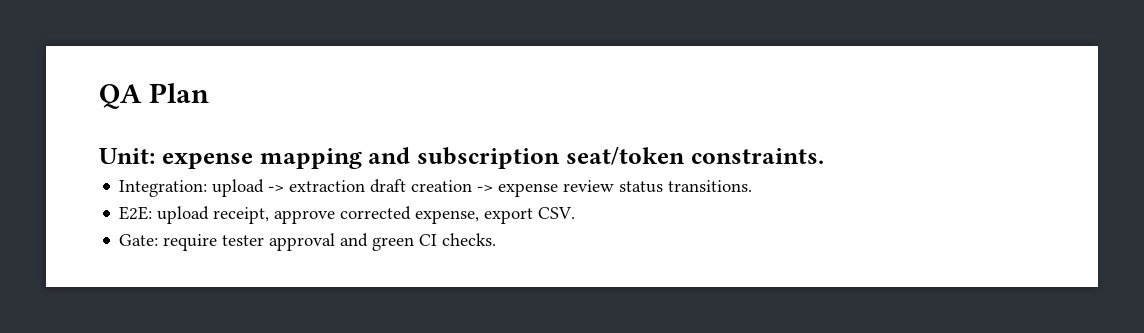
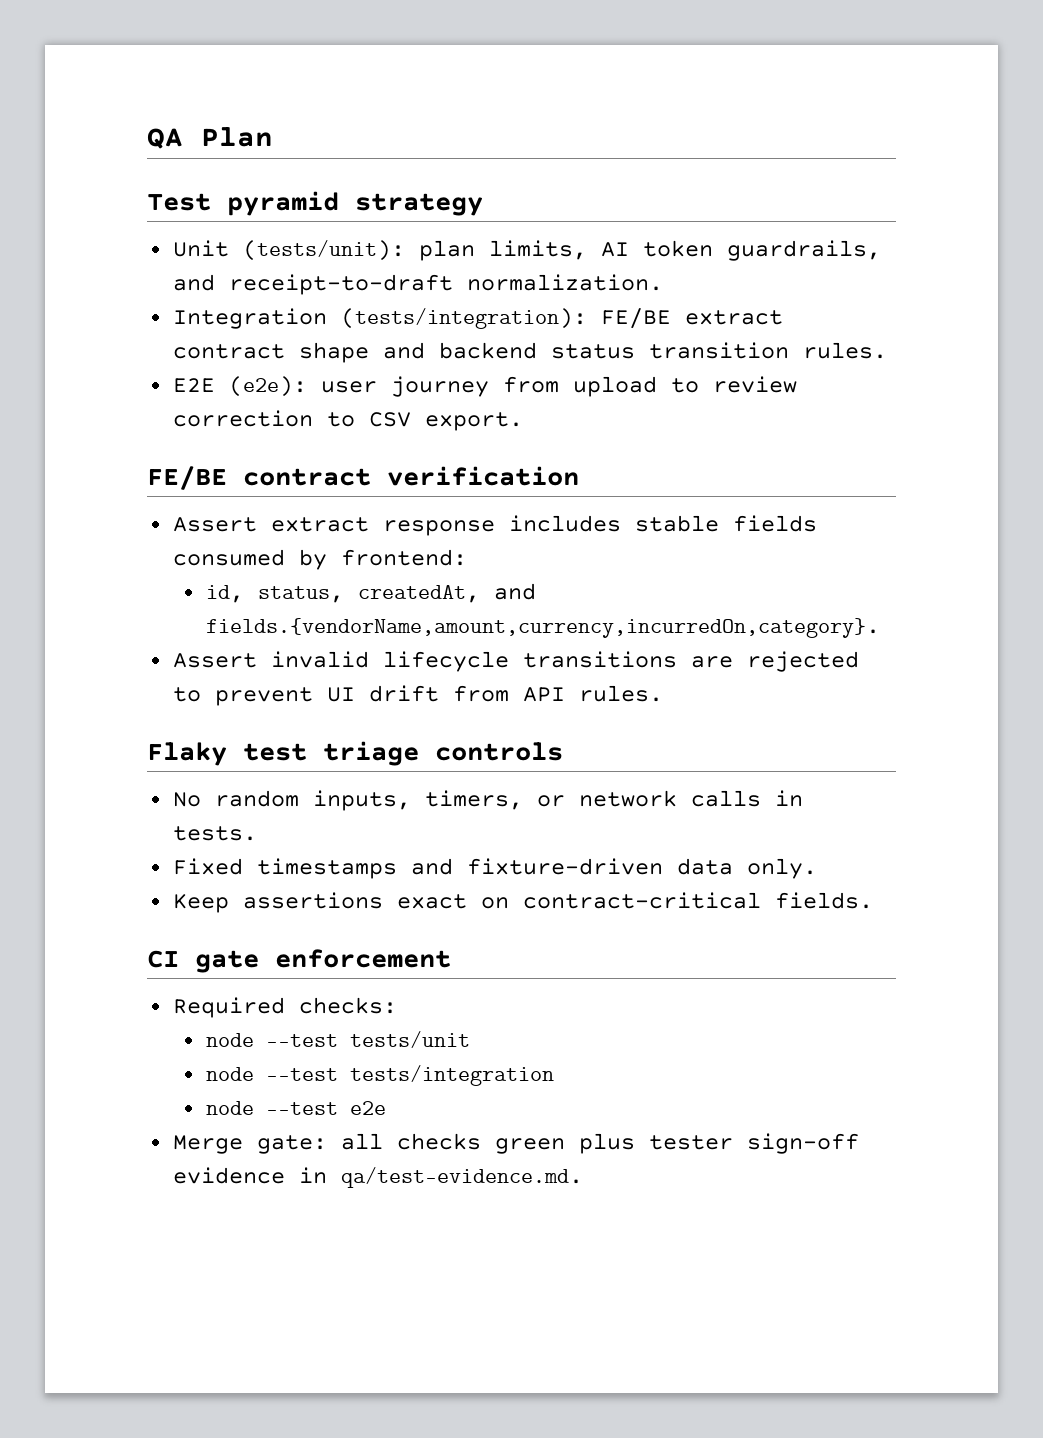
- Unit: expense mapping and subscription seat/token constraints.
- Integration: upload -> extraction draft creation -> expense review status transitions.
- E2E: upload receipt, approve corrected expense, export CSV.
- Gate: require tester approval and green CI checks.
+ Test pyramid strategy
+ Unit (tests/unit): plan limits, AI token guardrails, and receipt-to-draft normalization.
+ Integration (tests/integration): FE/BE extract contract shape and backend status transition rules.
+ E2E (e2e): user journey from upload to review correction to CSV export.
+ FE/BE contract verification
+ Assert extract response includes stable fields consumed by frontend:
+ id, status, createdAt, and fields.{vendorName,amount,currency,incurredOn,category}.
+ Assert invalid lifecycle transitions are rejected to prevent UI drift from API rules.
+ Flaky test triage controls
+ No random inputs, timers, or network calls in tests.
+ Fixed timestamps and fixture-driven data only.
+ Keep assertions exact on contract-critical fields.
+ CI gate enforcement
+ Required checks:
+ node --test tests/unit
+ node --test tests/integration
+ node --test e2e
+ Merge gate: all checks green plus tester sign-off evidence in qa/test-evidence.md.

